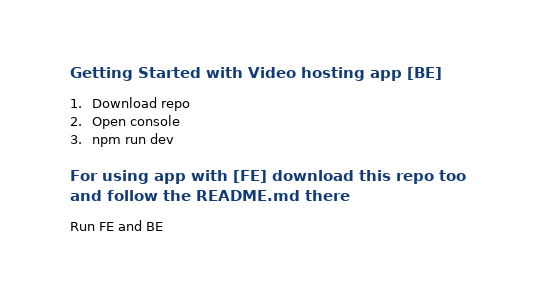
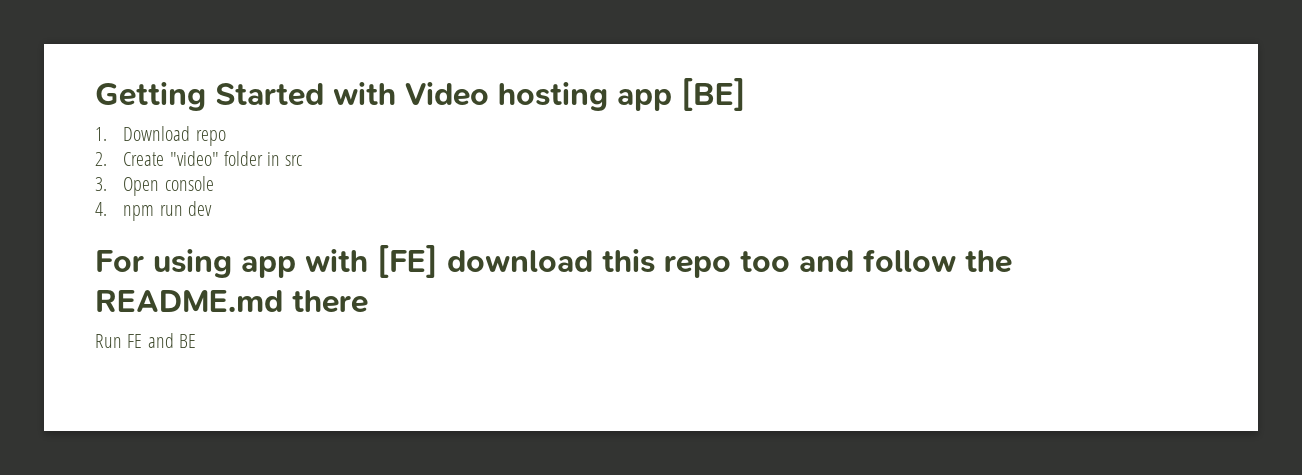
- 2. Open console
+ 2. Create "video" folder in src
+ 3. Open console
- 3. npm run dev
+ 4. npm run dev

